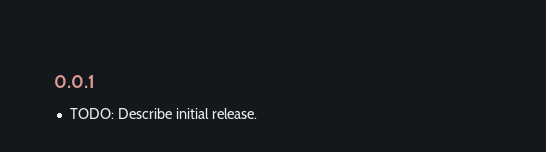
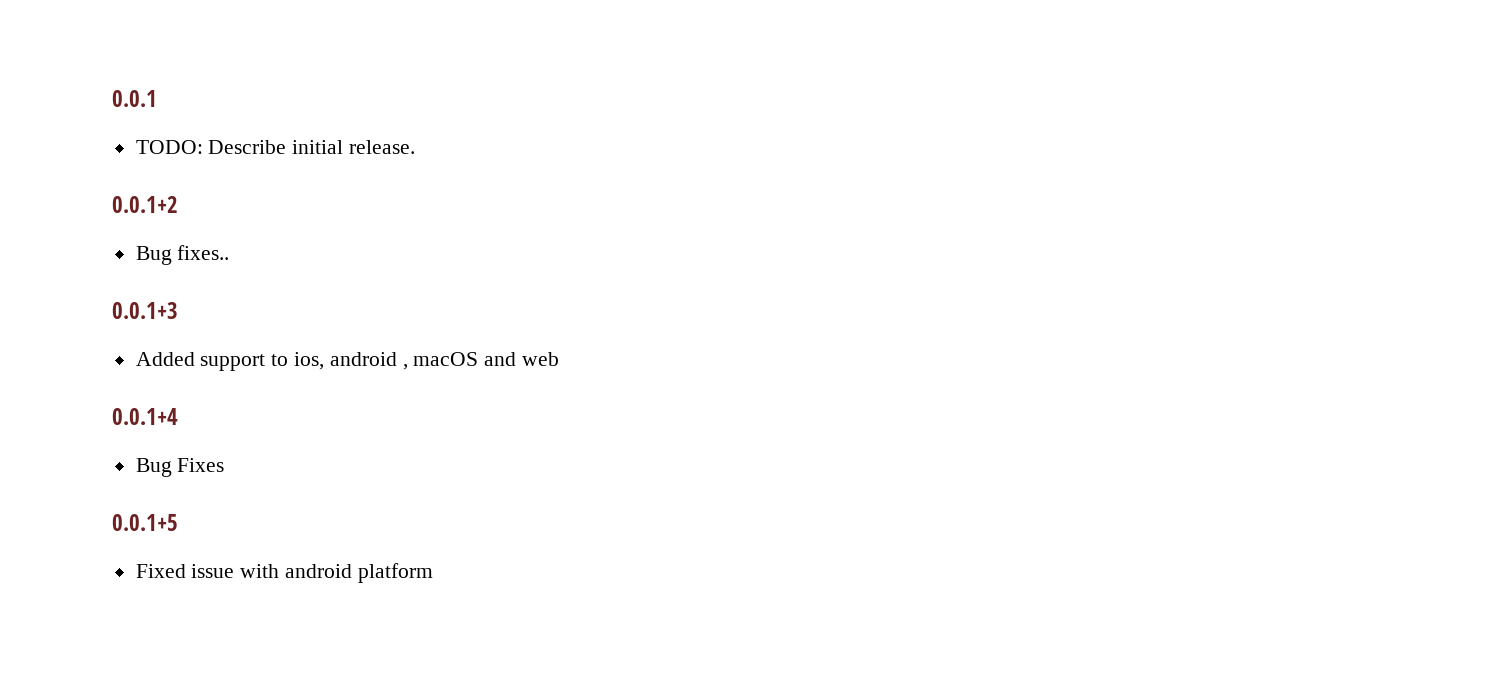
+ 0.0.1+2
+ Bug fixes..
+ 0.0.1+3
+ Added support to ios, android , macOS and web
+ 0.0.1+4
+ Bug Fixes
+ 0.0.1+5
+ Fixed issue with android platform

